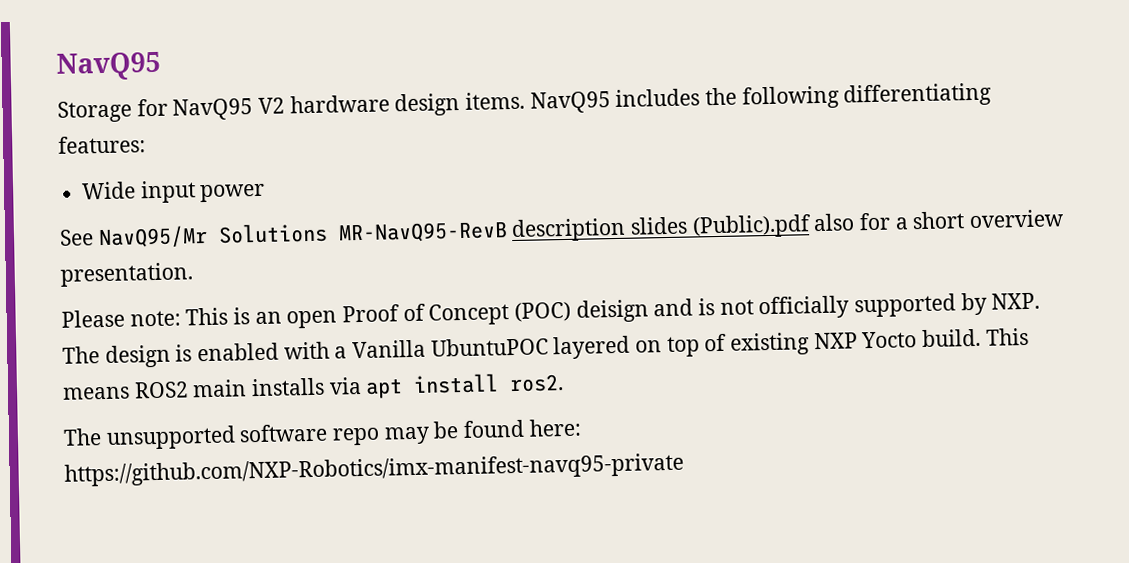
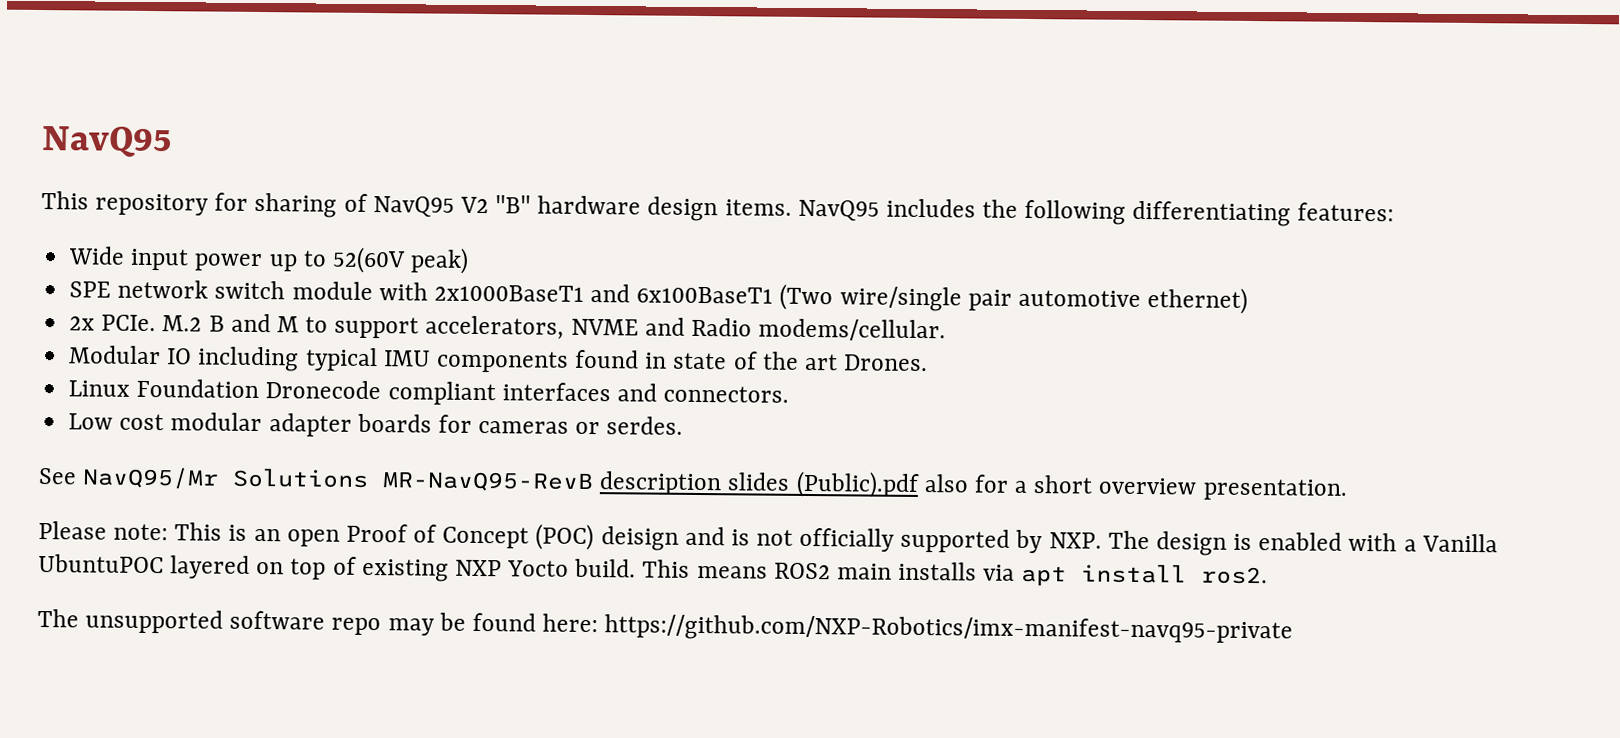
- Storage for NavQ95 V2 hardware design items.
+ This repository for sharing of NavQ95 V2 "B" hardware design items.
- Wide input power
+ Wide input power up to 52(60V peak)
+ SPE network switch module with 2x1000BaseT1 and 6x100BaseT1 (Two wire/single pair automotive ethernet)
+ 2x PCIe. M.2 B and M to support accelerators, NVME and Radio modems/cellular.
+ Modular IO including typical IMU components found in state of the art Drones.
+ Linux Foundation Dronecode compliant interfaces and connectors.
+ Low cost modular adapter boards for cameras or serdes.

